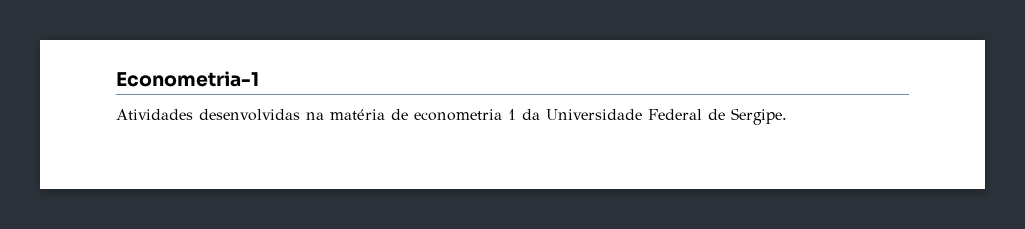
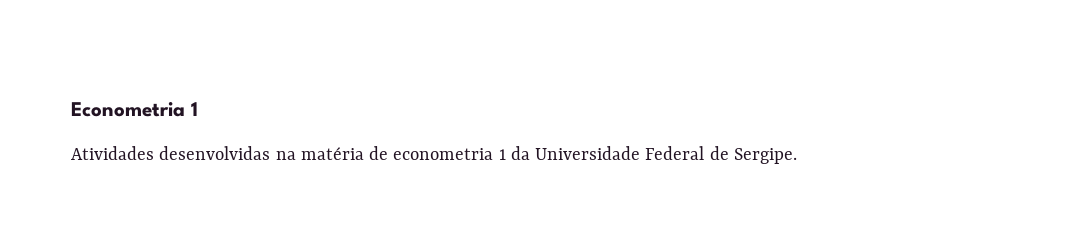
- Econometria-1
+ Econometria 1

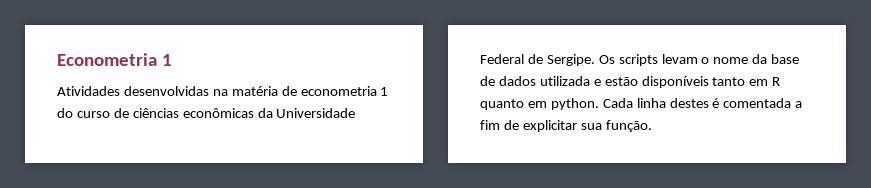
- Atividades desenvolvidas na matéria de econometria 1 da Universidade Federal de Sergipe.
+ Atividades desenvolvidas na matéria de econometria 1 do curso de ciências econômicas da Universidade Federal de Sergipe.
+ Os scripts levam o nome da base de dados utilizada e estão disponíveis tanto em R quanto em python. Cada linha destes é comentada a fim de explicitar sua função.

